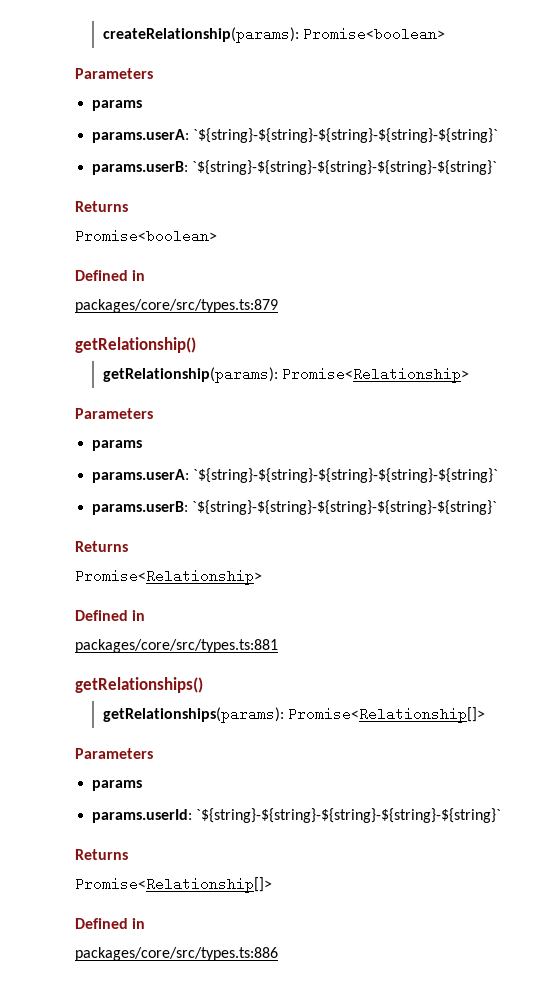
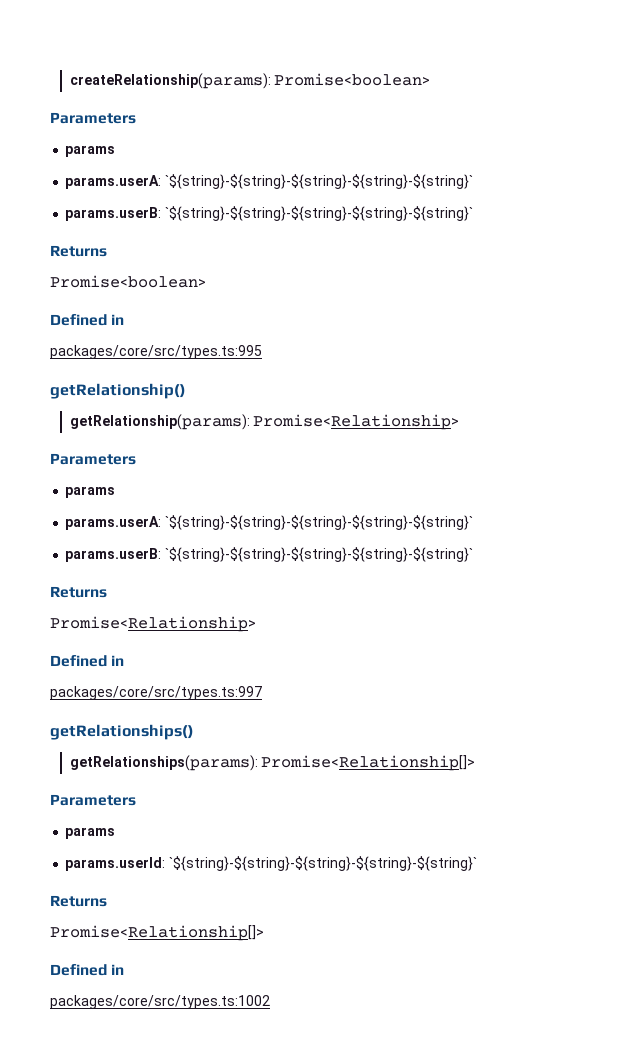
- packages/core/src/types.ts:879
+ packages/core/src/types.ts:995
- packages/core/src/types.ts:881
+ packages/core/src/types.ts:997
- packages/core/src/types.ts:886
+ packages/core/src/types.ts:1002

